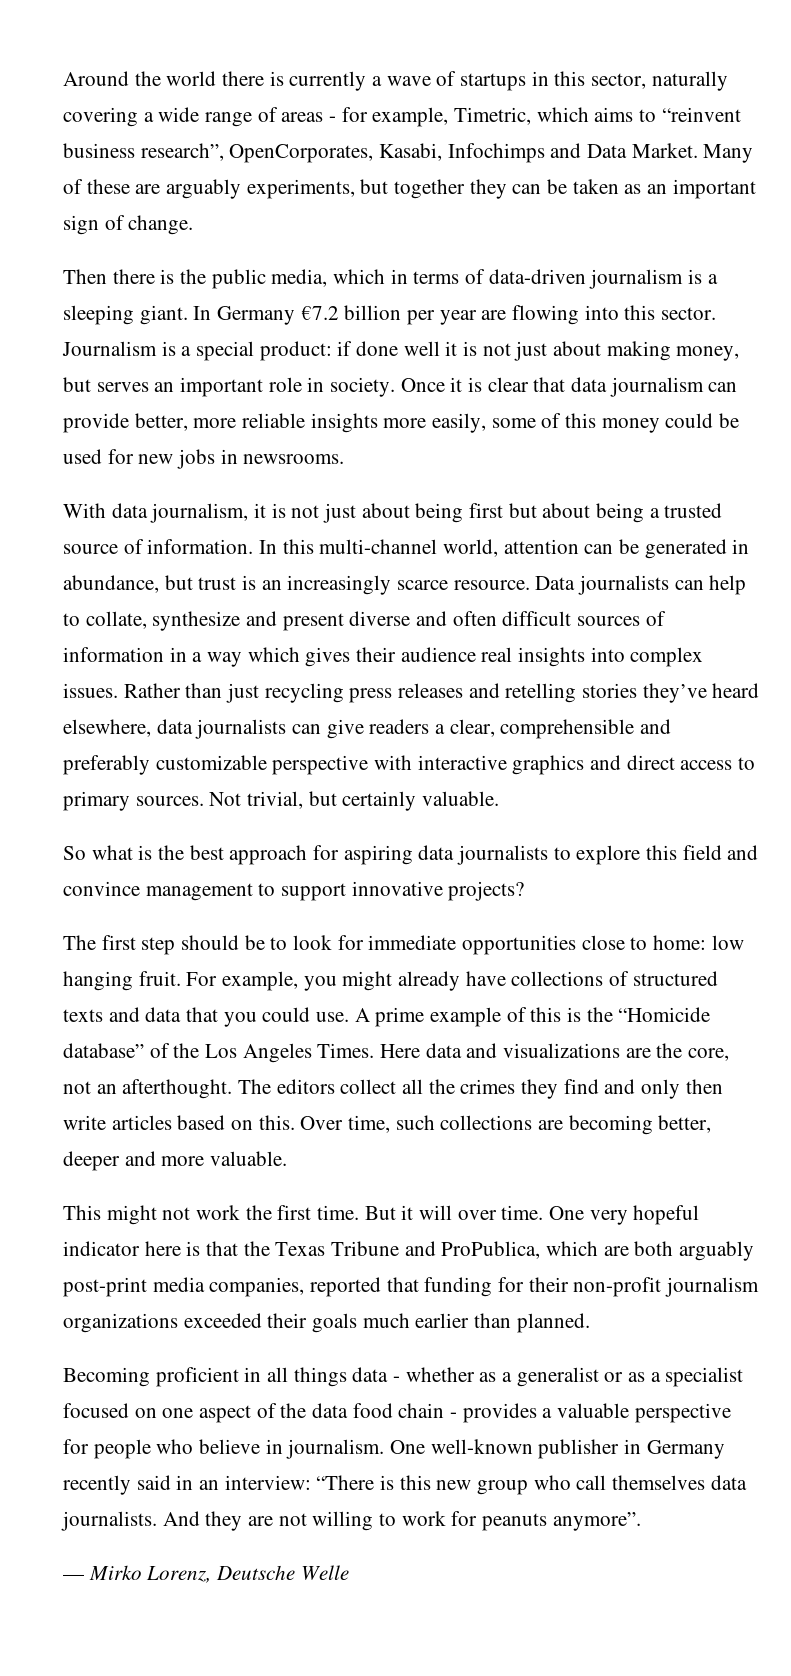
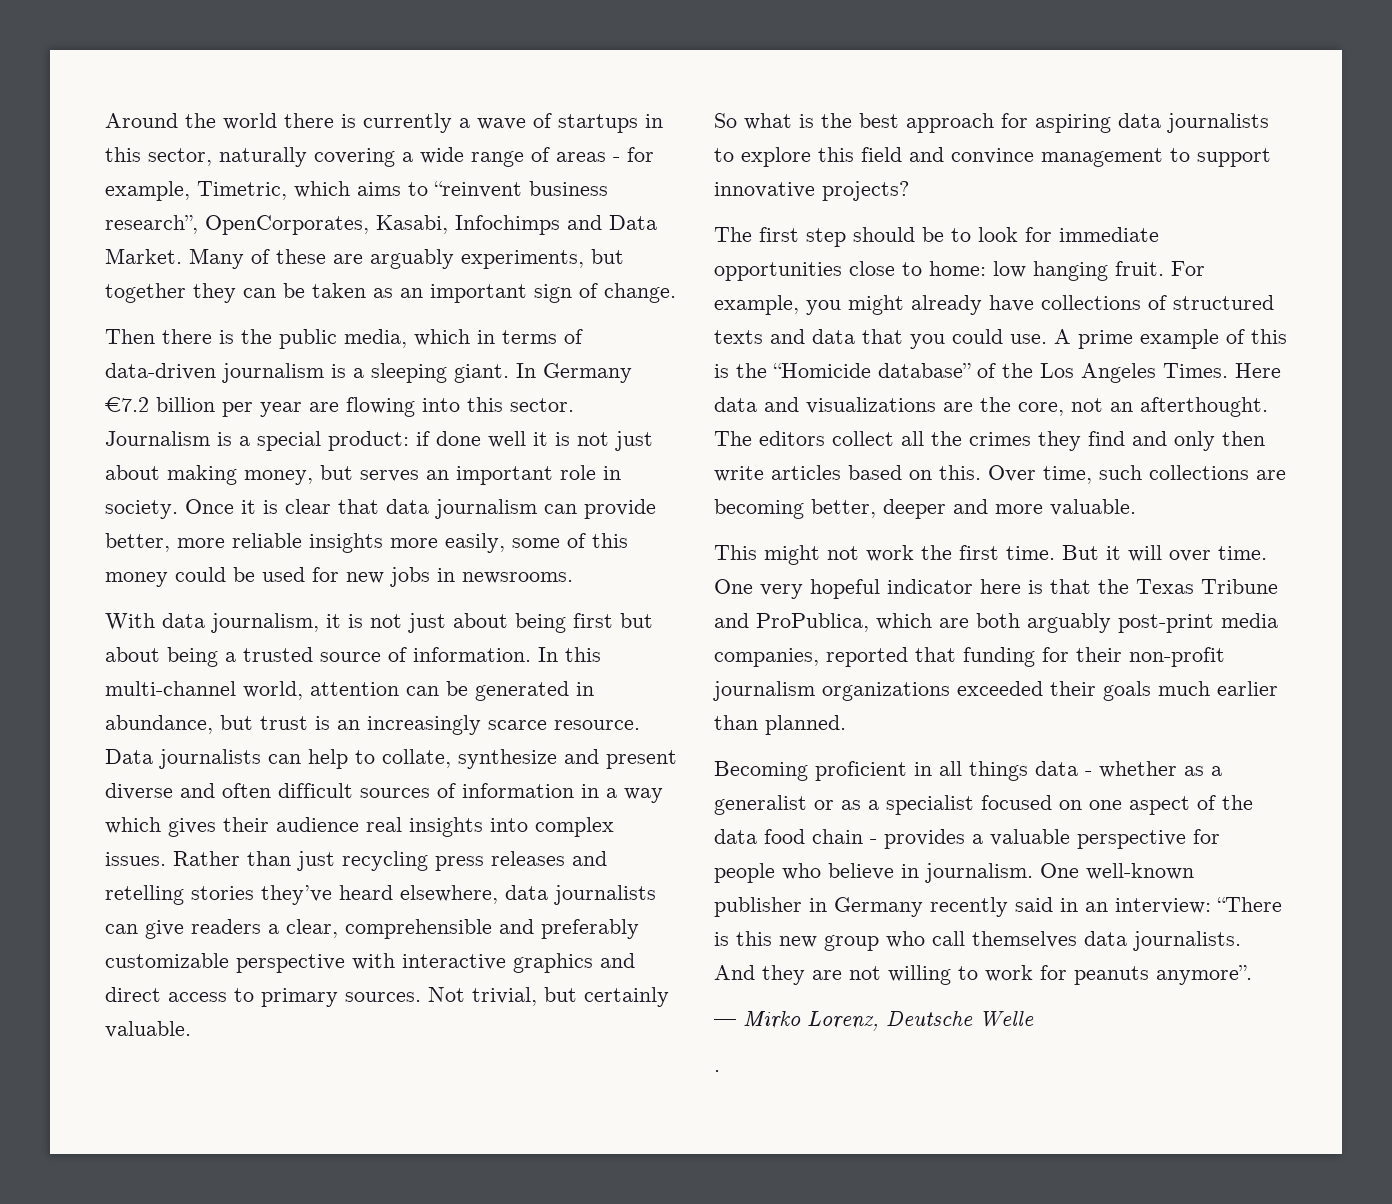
+ .

